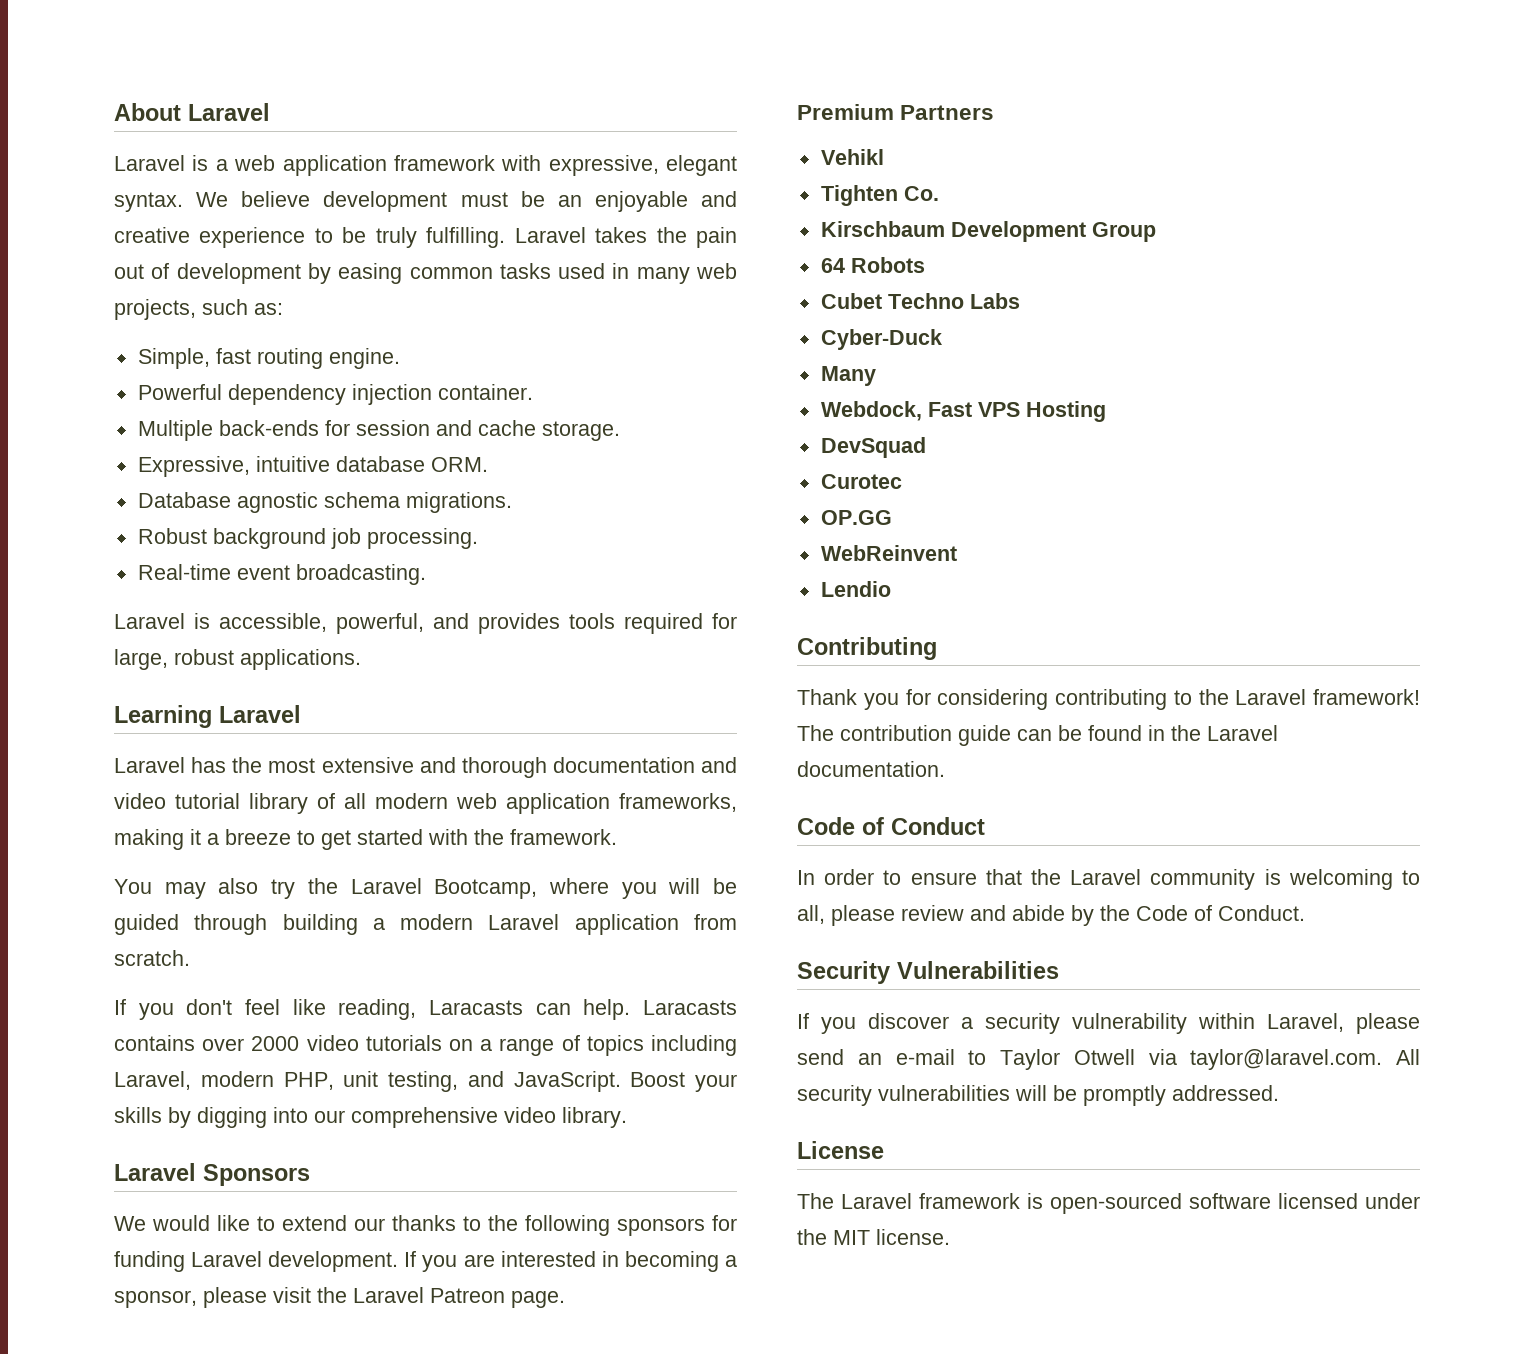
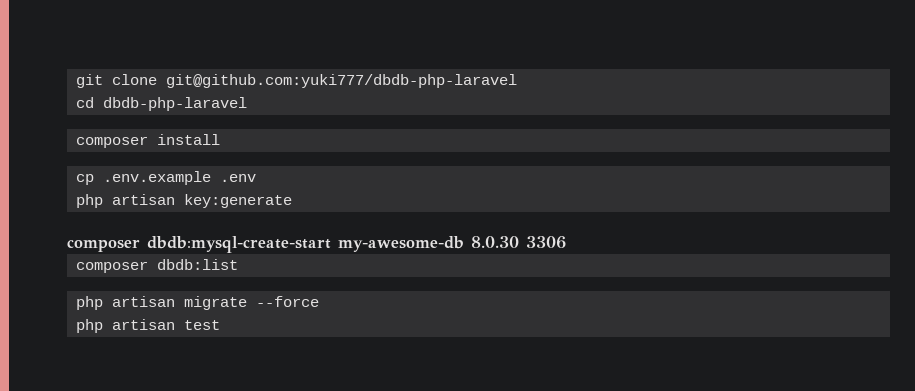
- About Laravel
- Laravel is a web application framework with expressive, elegant syntax. We believe development must be an enjoyable and creative experience to be truly fulfilling. Laravel takes the pain out of development by easing common tasks used in many web projects, such as:
- Simple, fast routing engine.
- Powerful dependency injection container.
- Multiple back-ends for session and cache storage.
- Expressive, intuitive database ORM.
- Database agnostic schema migrations.
- Robust background job processing.
- Real-time event broadcasting.
- Laravel is accessible, powerful, and provides tools required for large, robust applications.
- Learning Laravel
- Laravel has the most extensive and thorough documentation and video tutorial library of all modern web application frameworks, making it a breeze to get started with the framework.
- You may also try the Laravel Bootcamp, where you will be guided through building a modern Laravel application from scratch.
- If you don't feel like reading, Laracasts can help. Laracasts contains over 2000 video tutorials on a range of topics including Laravel, modern PHP, unit testing, and JavaScript. Boost your skills by digging into our comprehensive video library.
- Laravel Sponsors
- We would like to extend our thanks to the following sponsors for funding Laravel development. If you are interested in becoming a sponsor, please visit the Laravel Patreon page.
- Premium Partners
- Vehikl
- Tighten Co.
- Kirschbaum Development Group
- 64 Robots
- Cubet Techno Labs
- Cyber-Duck
- Many
- Webdock, Fast VPS Hosting
- DevSquad
- Curotec
- OP.GG
- WebReinvent
- Lendio
- Contributing
- Thank you for considering contributing to the Laravel framework! The contribution guide can be found in the Laravel documentation.
- Code of Conduct
- In order to ensure that the Laravel community is welcoming to all, please review and abide by the Code of Conduct.
- Security Vulnerabilities
- If you discover a security vulnerability within Laravel, please send an e-mail to Taylor Otwell via taylor@laravel.com. All security vulnerabilities will be promptly addressed.
- License
- The Laravel framework is open-sourced software licensed under the MIT license.
+ git clone git@github.com:yuki777/dbdb-php-laravel
+ cd dbdb-php-laravel
+ composer install
+ cp .env.example .env
+ php artisan key:generate
+ composer dbdb:mysql-create-start my-awesome-db 8.0.30 3306
+ composer dbdb:list
+ php artisan migrate --force
+ php artisan test

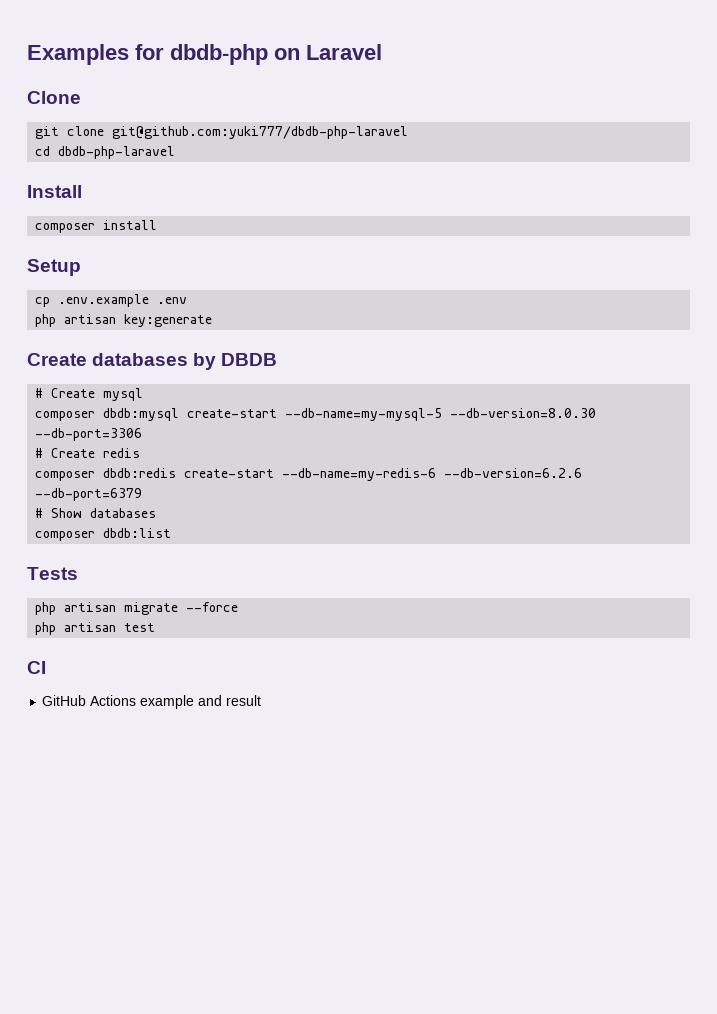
+ Examples for dbdb-php on Laravel
+ Clone
+ Install
+ Setup
- composer dbdb:mysql-create-start my-awesome-db 8.0.30 3306
+ Create databases by DBDB
+ # Create mysql
+ composer dbdb:mysql create-start --db-name=my-mysql-5 --db-version=8.0.30 --db-port=3306
+ # Create redis
+ composer dbdb:redis create-start --db-name=my-redis-6 --db-version=6.2.6 --db-port=6379
+ # Show databases
+ Tests
+ CI
+ GitHub Actions example and result

